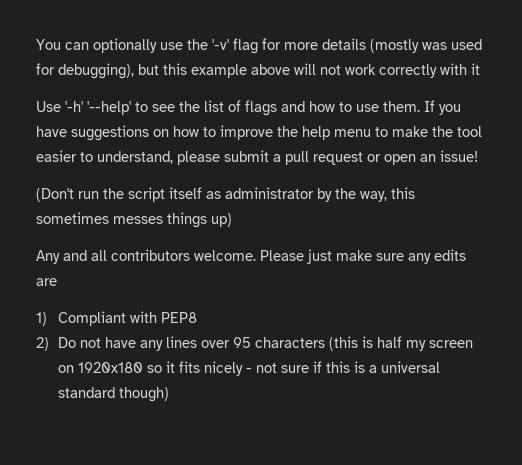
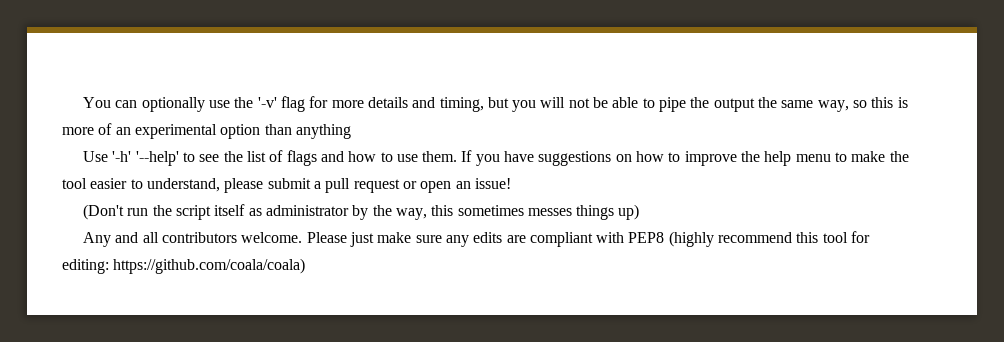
- You can optionally use the '-v' flag for more details (mostly was used for debugging), but this example above will not work correctly with it
+ You can optionally use the '-v' flag for more details and timing, but you will not be able to pipe the output the same way, so this is more of an experimental option than anything
- Please just make sure any edits are
- 1) Compliant with PEP8
- 2) Do not have any lines over 95 characters (this is half my screen on 1920x180 so it fits nicely - not sure if this is a universal standard though)
+ Please just make sure any edits are compliant with PEP8 (highly recommend this tool for editing: https://github.com/coala/coala)

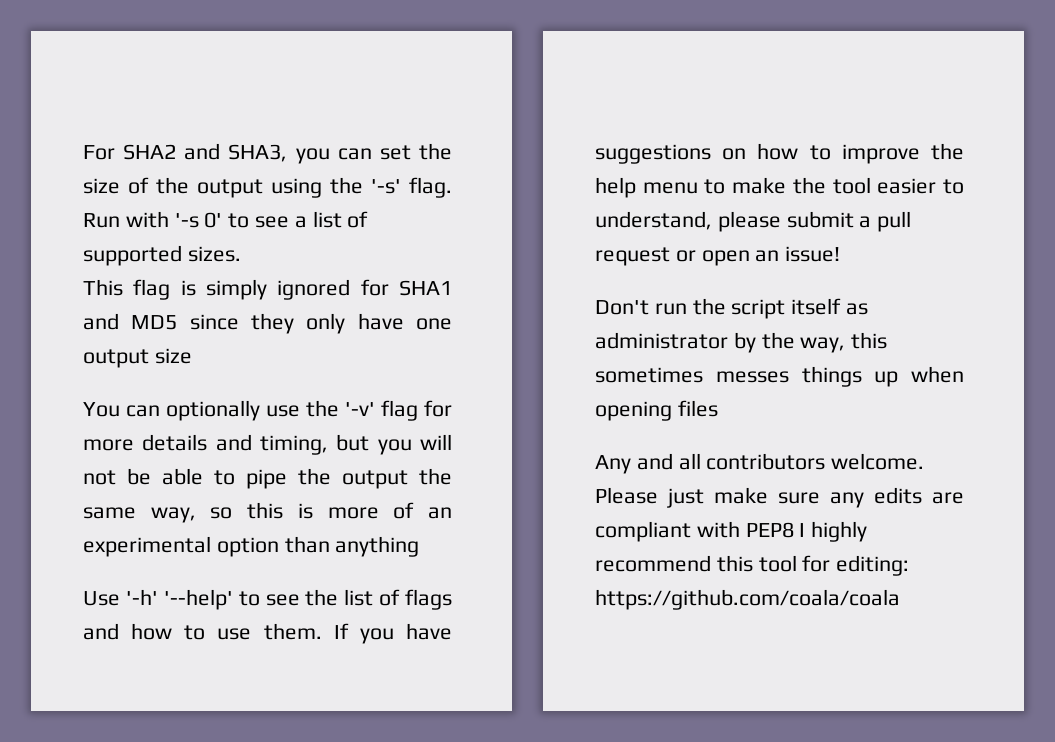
+ For SHA2 and SHA3, you can set the size of the output using the '-s' flag. Run with '-s 0' to see a list of supported sizes.
+ This flag is simply ignored for SHA1 and MD5 since they only have one output size
- (Don't run the script itself as administrator by the way, this sometimes messes things up)
+ Don't run the script itself as administrator by the way, this sometimes messes things up when opening files
- Please just make sure any edits are compliant with PEP8 (highly recommend this tool for editing: https://github.com/coala/coala)
+ Please just make sure any edits are compliant with PEP8 I highly recommend this tool for editing: https://github.com/coala/coala

